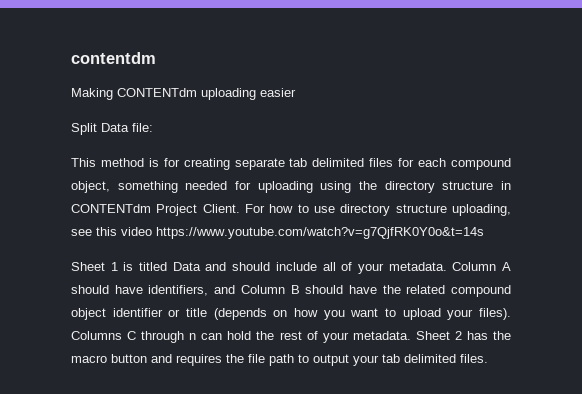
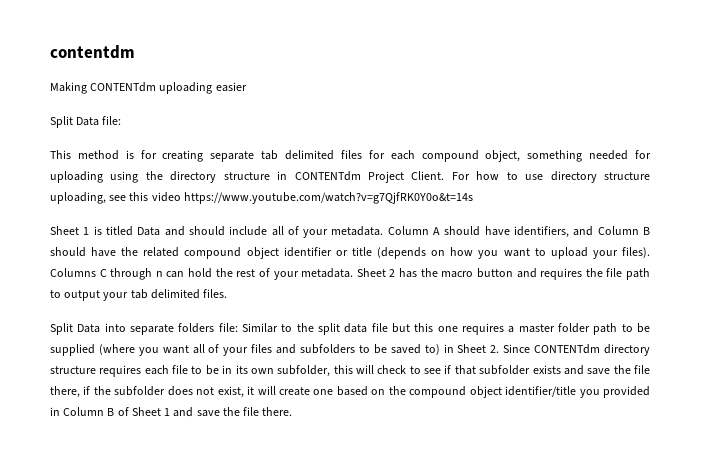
+ Split Data into separate folders file: Similar to the split data file but this one requires a master folder path to be supplied (where you want all of your files and subfolders to be saved to) in Sheet 2. Since CONTENTdm directory structure requires each file to be in its own subfolder, this will check to see if that subfolder exists and save the file there, if the subfolder does not exist, it will create one based on the compound object identifier/title you provided in Column B of Sheet 1 and save the file there.

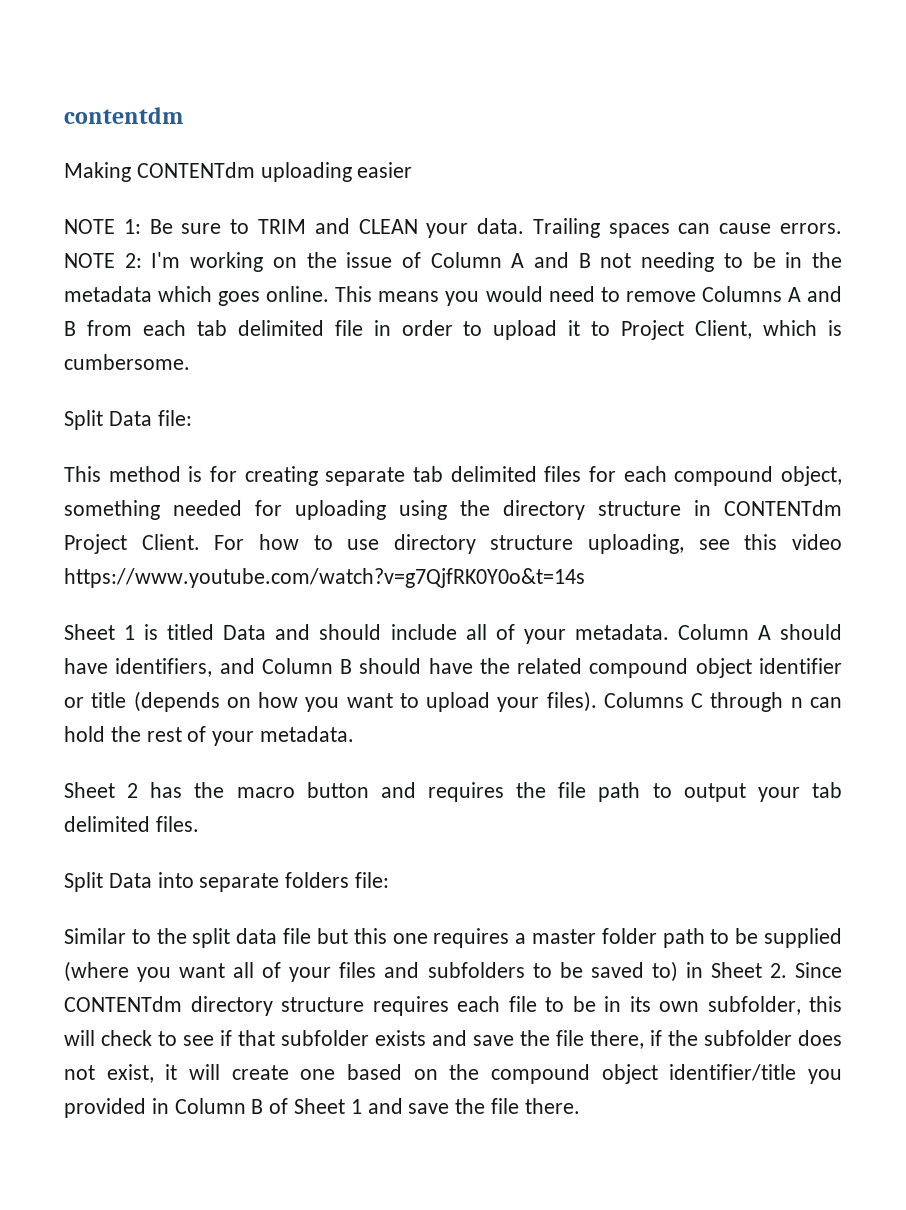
+ NOTE 1: Be sure to TRIM and CLEAN your data. Trailing spaces can cause errors. NOTE 2: I'm working on the issue of Column A and B not needing to be in the metadata which goes online. This means you would need to remove Columns A and B from each tab delimited file in order to upload it to Project Client, which is cumbersome.
- Columns C through n can hold the rest of your metadata. Sheet 2 has the macro button and requires the file path to output your tab delimited files.
+ Columns C through n can hold the rest of your metadata.
+ Sheet 2 has the macro button and requires the file path to output your tab delimited files.
- Split Data into separate folders file: Similar to the split data file but this one requires a master folder path to be supplied (where you want all of your files and subfolders to be saved to) in Sheet 2. Since CONTENTdm directory structure requires each file to be in its own subfolder, this will check to see if that subfolder exists and save the file there, if the subfolder does not exist, it will create one based on the compound object identifier/title you provided in Column B of Sheet 1 and save the file there.
+ Split Data into separate folders file:
+ Similar to the split data file but this one requires a master folder path to be supplied (where you want all of your files and subfolders to be saved to) in Sheet 2. Since CONTENTdm directory structure requires each file to be in its own subfolder, this will check to see if that subfolder exists and save the file there, if the subfolder does not exist, it will create one based on the compound object identifier/title you provided in Column B of Sheet 1 and save the file there.

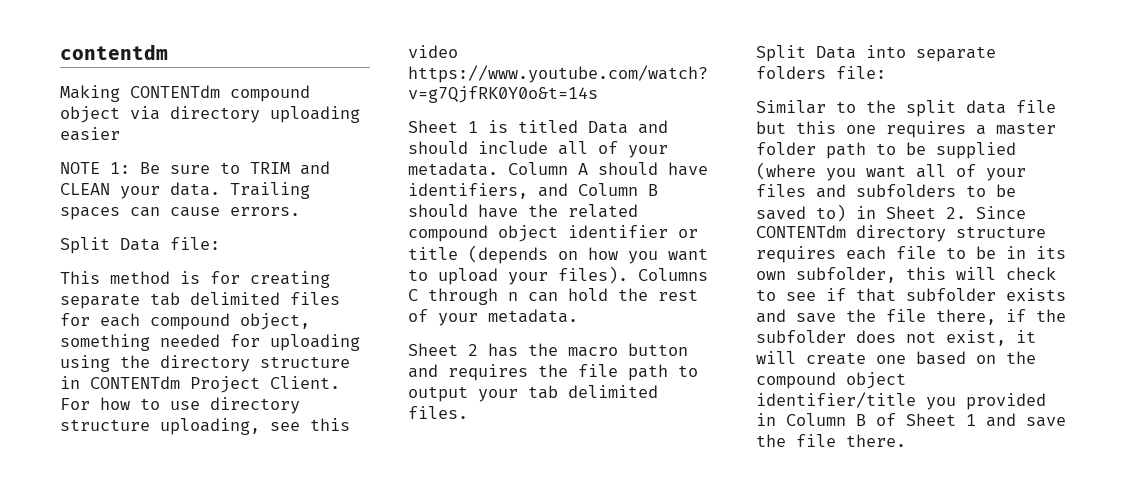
- Making CONTENTdm uploading easier
+ Making CONTENTdm compound object via directory uploading easier
- NOTE 2: I'm working on the issue of Column A and B not needing to be in the metadata which goes online. This means you would need to remove Columns A and B from each tab delimited file in order to upload it to Project Client, which is cumbersome.

